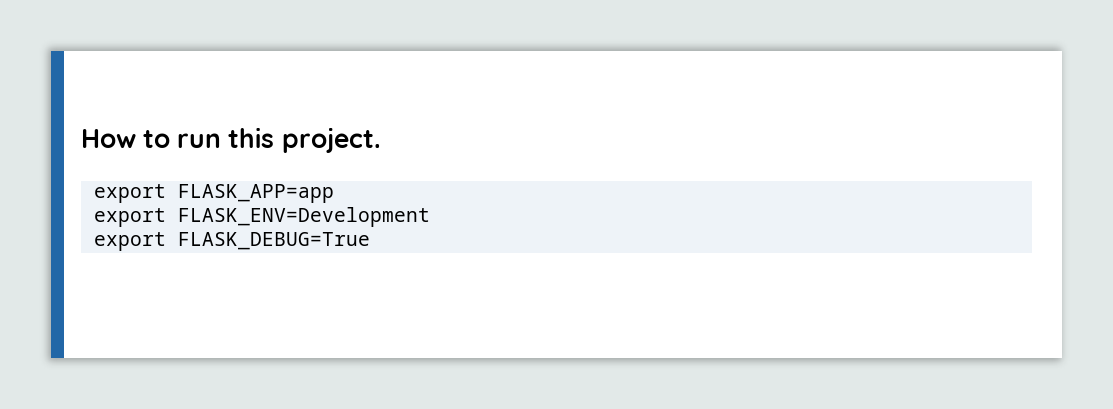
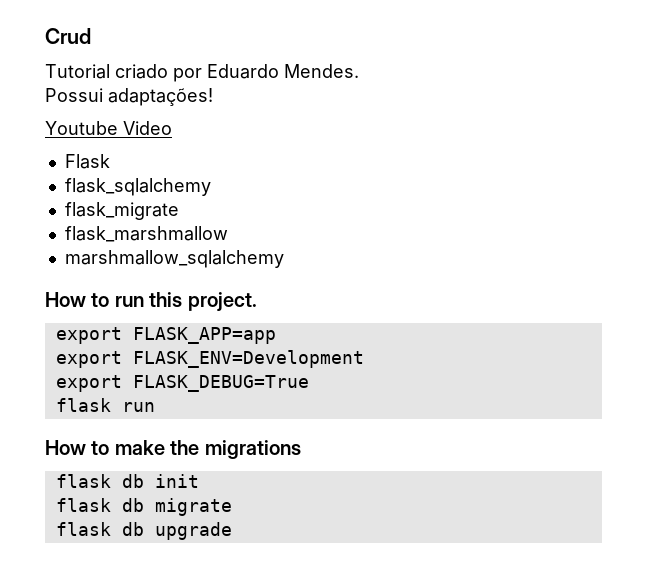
+ Crud
+ Tutorial criado por Eduardo Mendes.
+ Possui adaptações!
+ Youtube Video
+ Flask
+ flask_sqlalchemy
+ flask_migrate
+ flask_marshmallow
+ marshmallow_sqlalchemy
+ flask run
+ How to make the migrations
+ flask db init
+ flask db migrate
+ flask db upgrade

